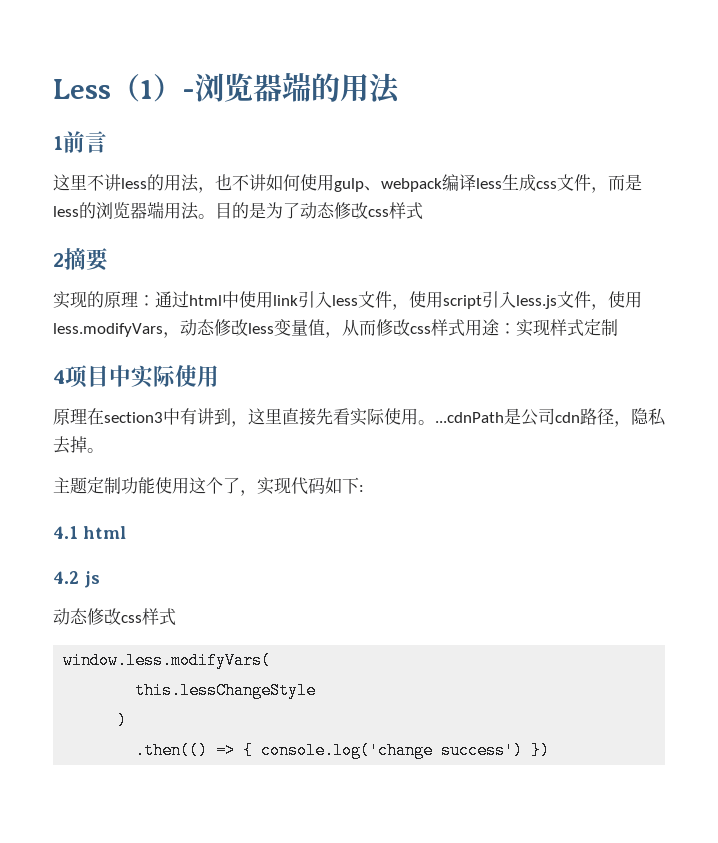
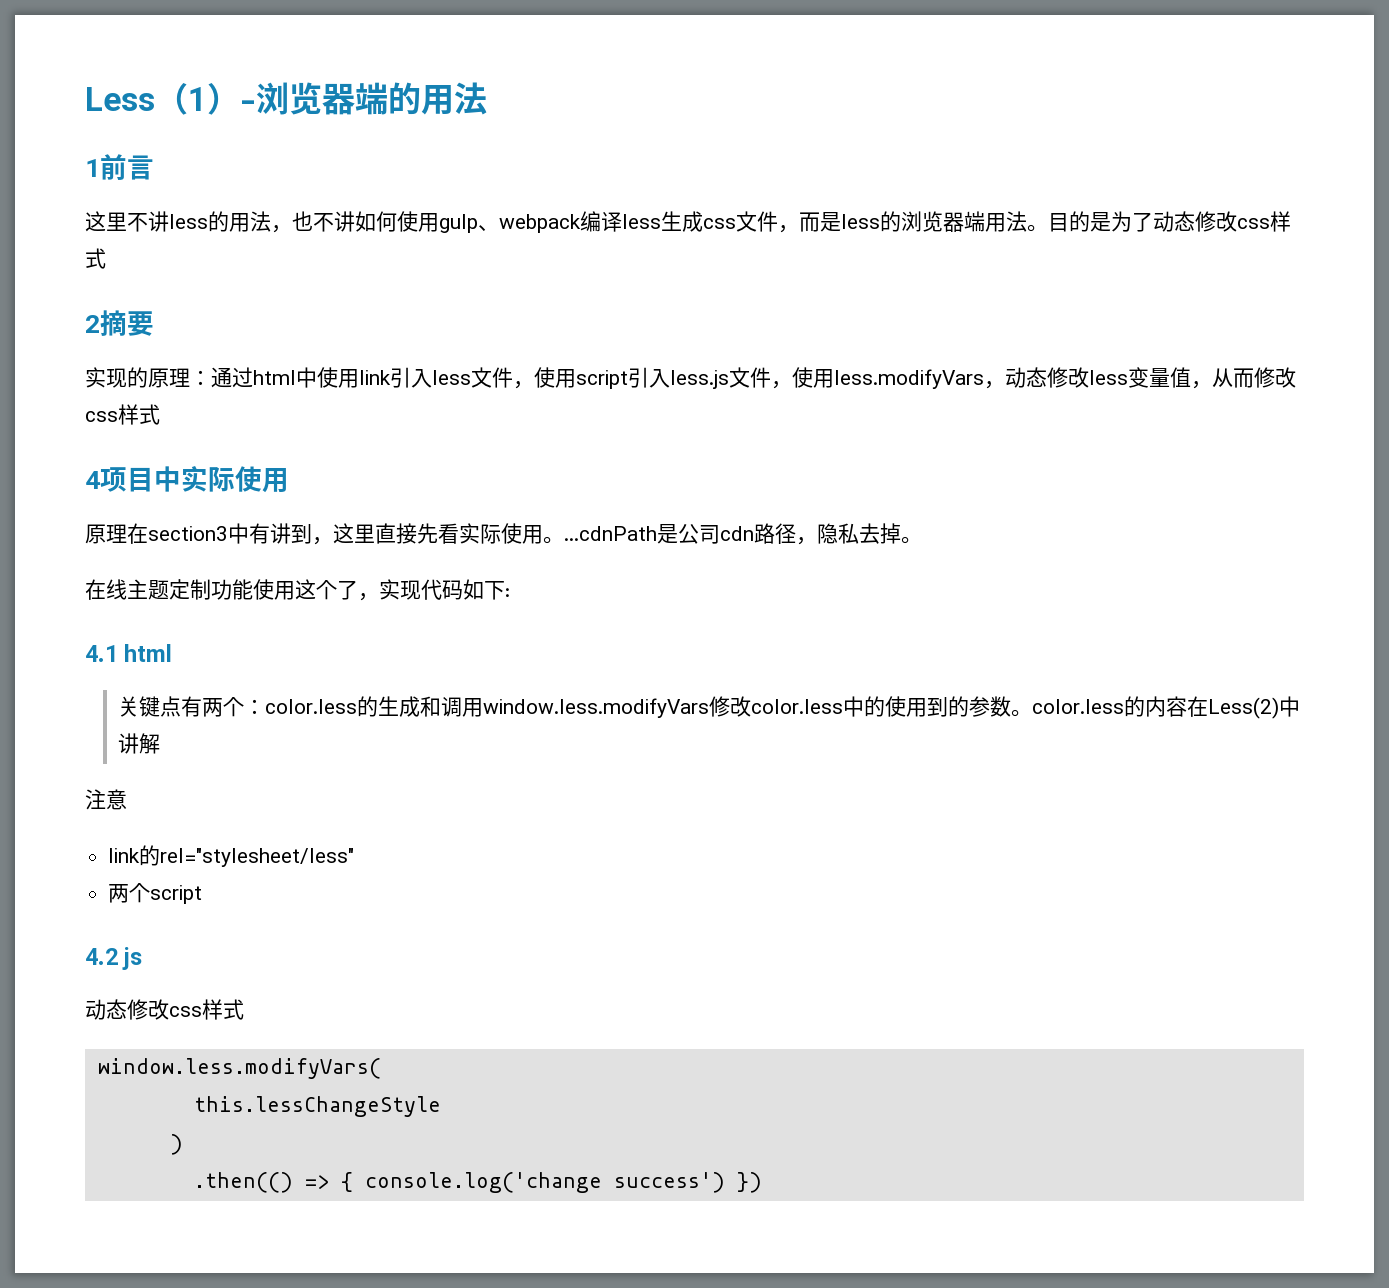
- 实现的原理：通过html中使用link引入less文件，使用script引入less.js文件，使用less.modifyVars，动态修改less变量值，从而修改css样式用途：实现样式定制
+ 实现的原理：通过html中使用link引入less文件，使用script引入less.js文件，使用less.modifyVars，动态修改less变量值，从而修改css样式
- 主题定制功能使用这个了，实现代码如下:
+ 在线主题定制功能使用这个了，实现代码如下:
+ 关键点有两个：color.less的生成和调用window.less.modifyVars修改color.less中的使用到的参数。color.less的内容在Less(2)中讲解
+ 注意
+ link的rel="stylesheet/less"
+ 两个script

